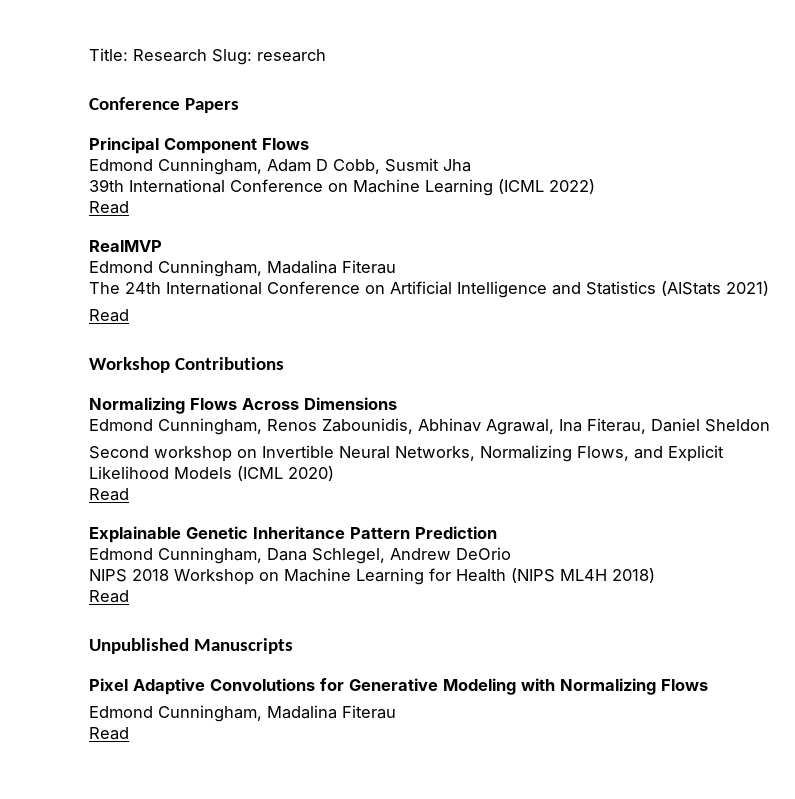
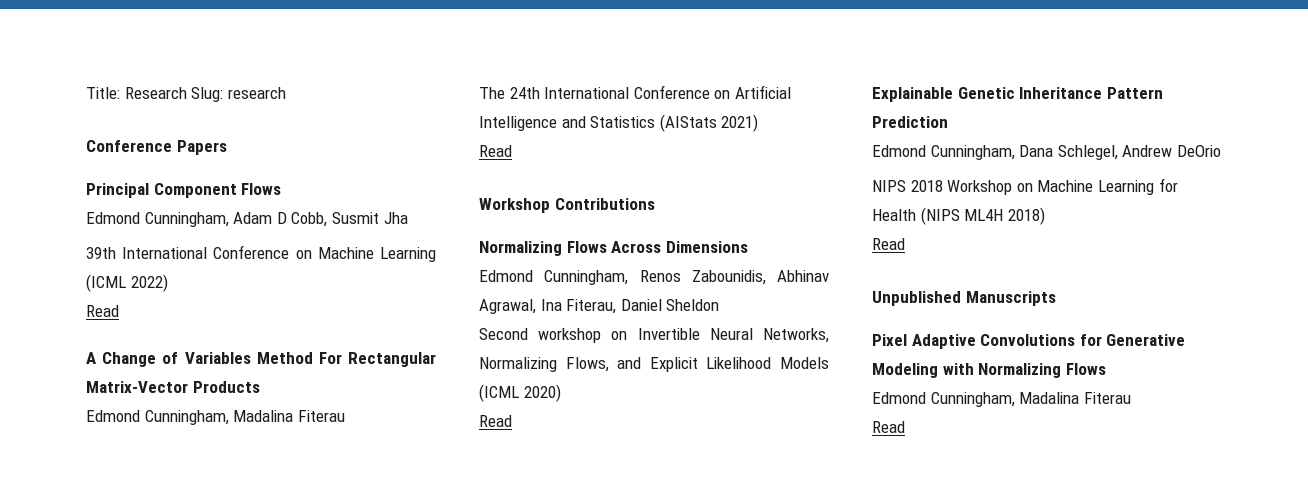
- RealMVP
+ A Change of Variables Method For Rectangular Matrix-Vector Products

